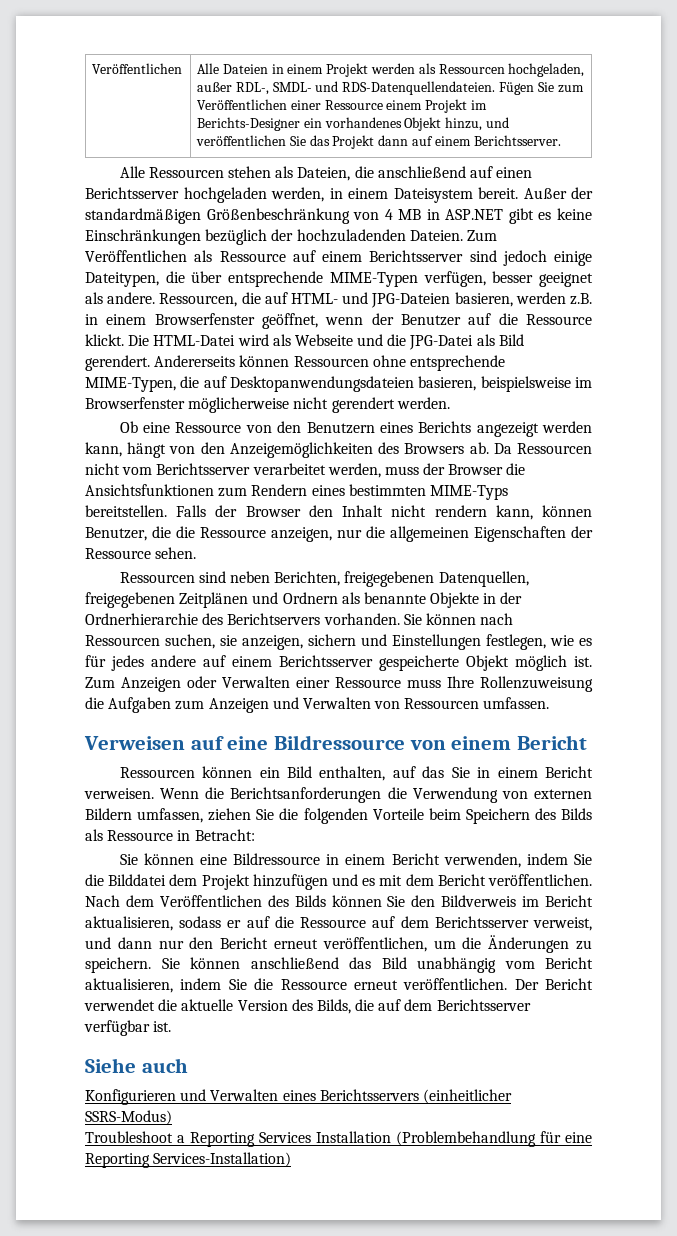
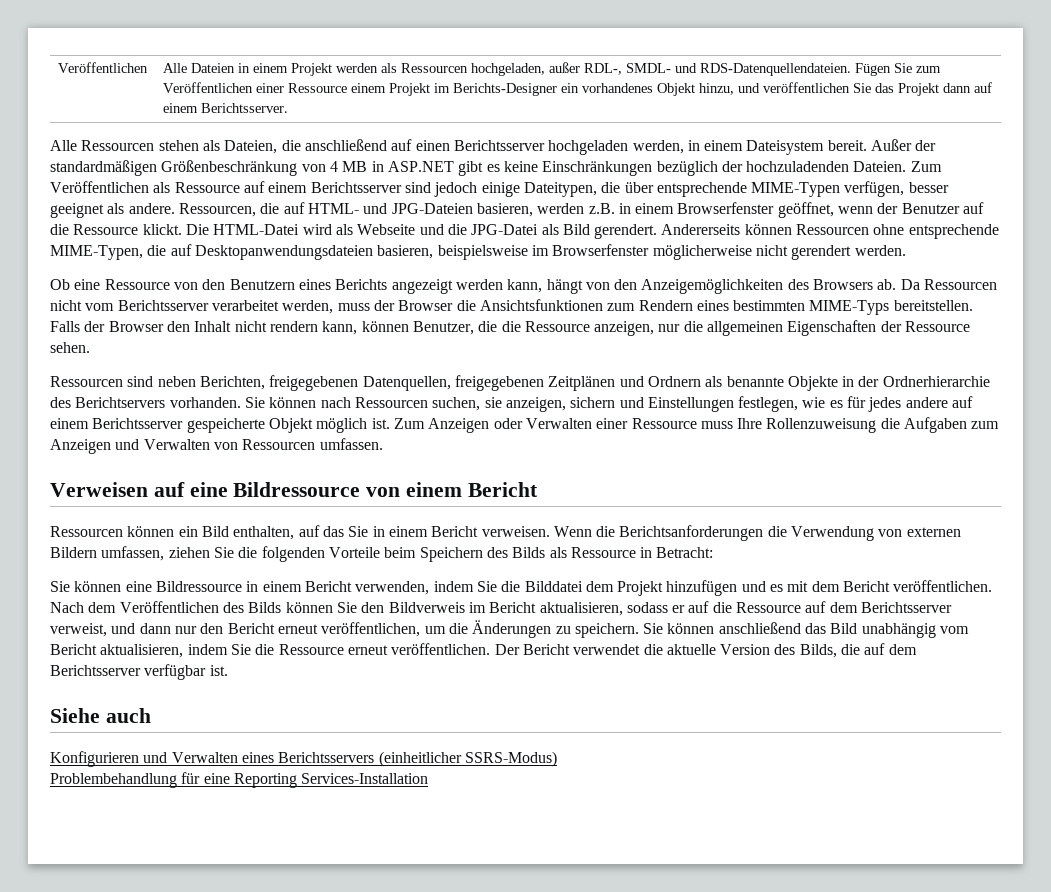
- Troubleshoot a Reporting Services Installation (Problembehandlung für eine Reporting Services-Installation)
+ Problembehandlung für eine Reporting Services-Installation

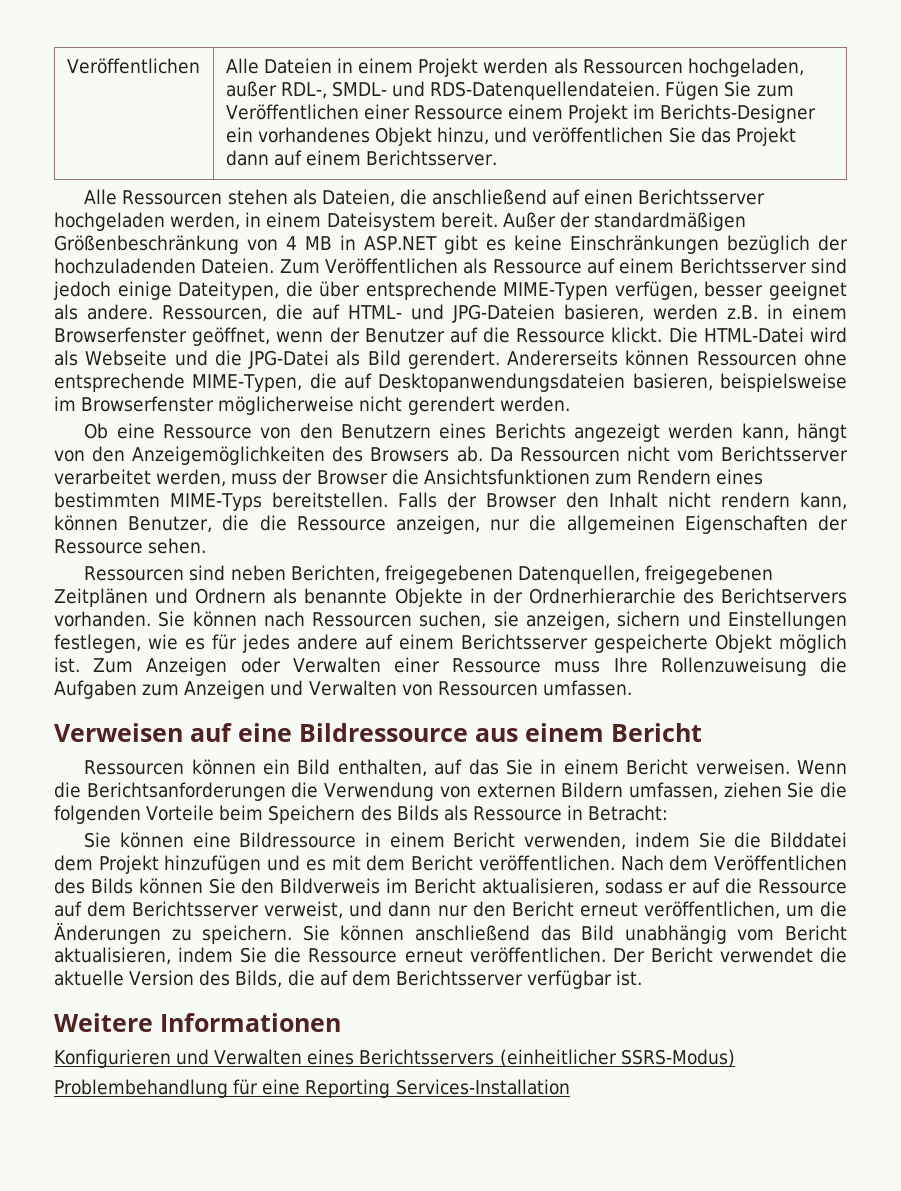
- Verweisen auf eine Bildressource von einem Bericht
+ Verweisen auf eine Bildressource aus einem Bericht
- Siehe auch
+ Weitere Informationen

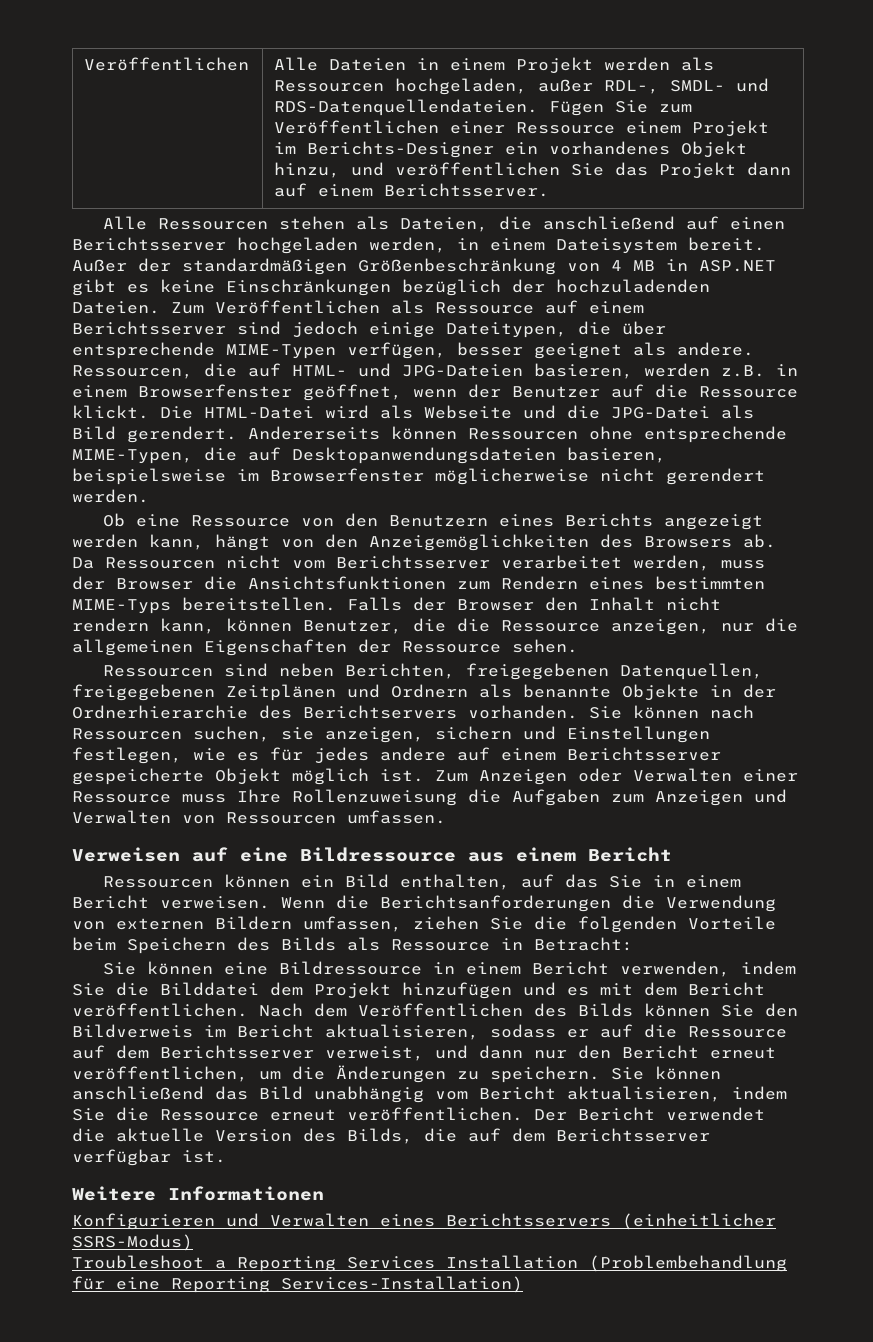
- Problembehandlung für eine Reporting Services-Installation
+ Troubleshoot a Reporting Services Installation (Problembehandlung für eine Reporting Services-Installation)

